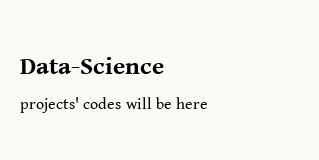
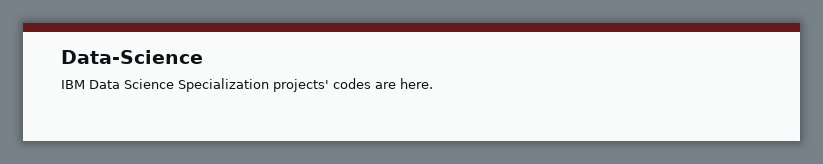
- projects' codes will be here
+ IBM Data Science Specialization projects' codes are here.

